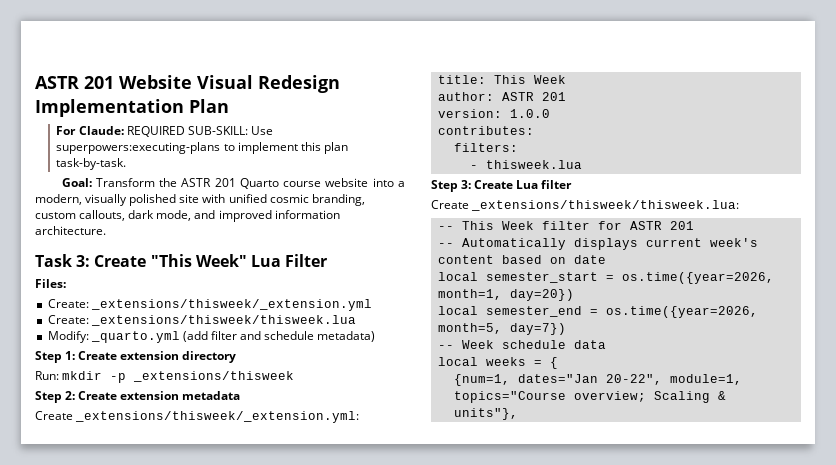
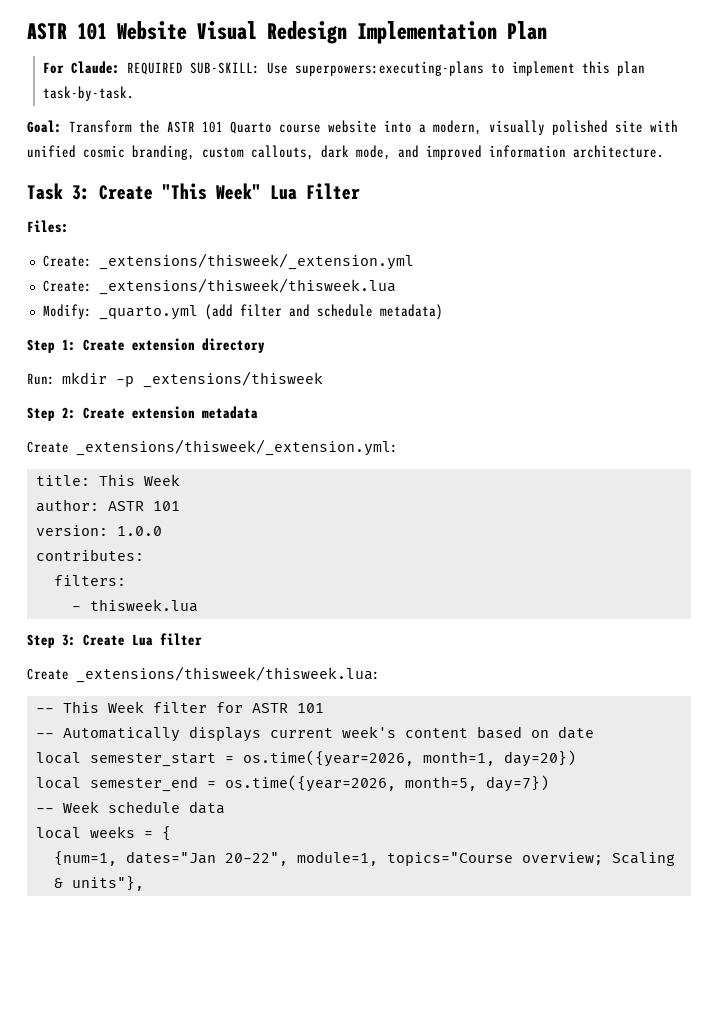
- ASTR 201 Website Visual Redesign Implementation Plan
+ ASTR 101 Website Visual Redesign Implementation Plan
- Goal: Transform the ASTR 201 Quarto course website into a modern, visually polished site with unified cosmic branding, custom callouts, dark mode, and improved information architecture.
+ Goal: Transform the ASTR 101 Quarto course website into a modern, visually polished site with unified cosmic branding, custom callouts, dark mode, and improved information architecture.
- author: ASTR 201
+ author: ASTR 101
- -- This Week filter for ASTR 201
+ -- This Week filter for ASTR 101

